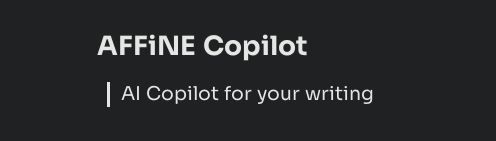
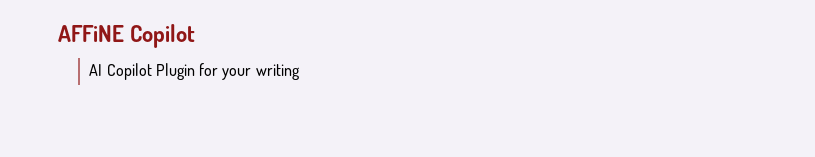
- AI Copilot for your writing
+ AI Copilot Plugin for your writing

